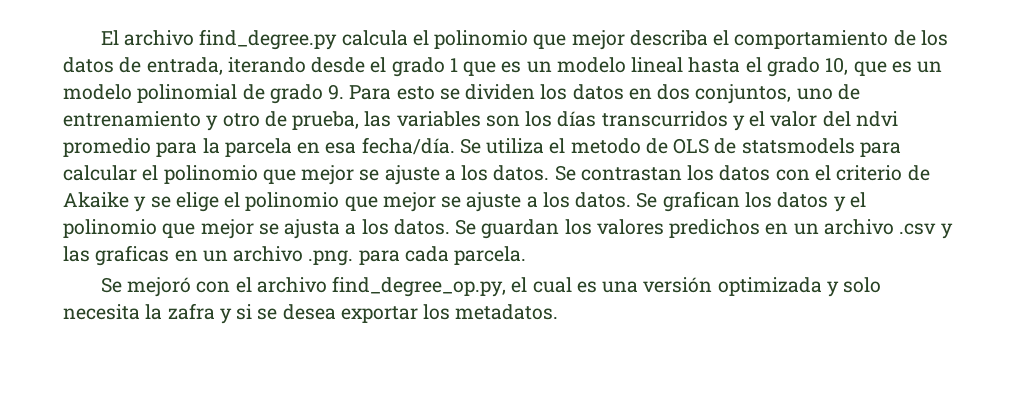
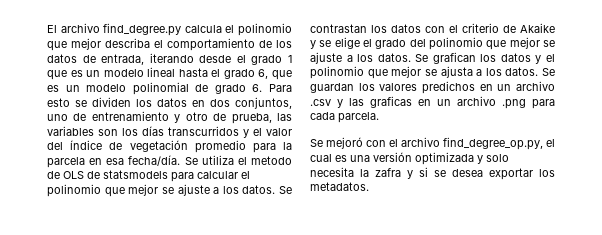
- El archivo find_degree.py calcula el polinomio que mejor describa el comportamiento de los datos de entrada, iterando desde el grado 1 que es un modelo lineal hasta el grado 10, que es un modelo polinomial de grado 9. Para esto se dividen los datos en dos conjuntos, uno de entrenamiento y otro de prueba, las variables son los días transcurridos y el valor del ndvi promedio para la parcela en esa fecha/día.
+ El archivo find_degree.py calcula el polinomio que mejor describa el comportamiento de los datos de entrada, iterando desde el grado 1 que es un modelo lineal hasta el grado 6, que es un modelo polinomial de grado 6. Para esto se dividen los datos en dos conjuntos, uno de entrenamiento y otro de prueba, las variables son los días transcurridos y el valor del índice de vegetación promedio para la parcela en esa fecha/día.
- Se contrastan los datos con el criterio de Akaike y se elige el polinomio que mejor se ajuste a los datos.
+ Se contrastan los datos con el criterio de Akaike y se elige el grado del polinomio que mejor se ajuste a los datos.
- Se guardan los valores predichos en un archivo .csv y las graficas en un archivo .png. para cada parcela.
+ Se guardan los valores predichos en un archivo .csv y las graficas en un archivo .png para cada parcela.

